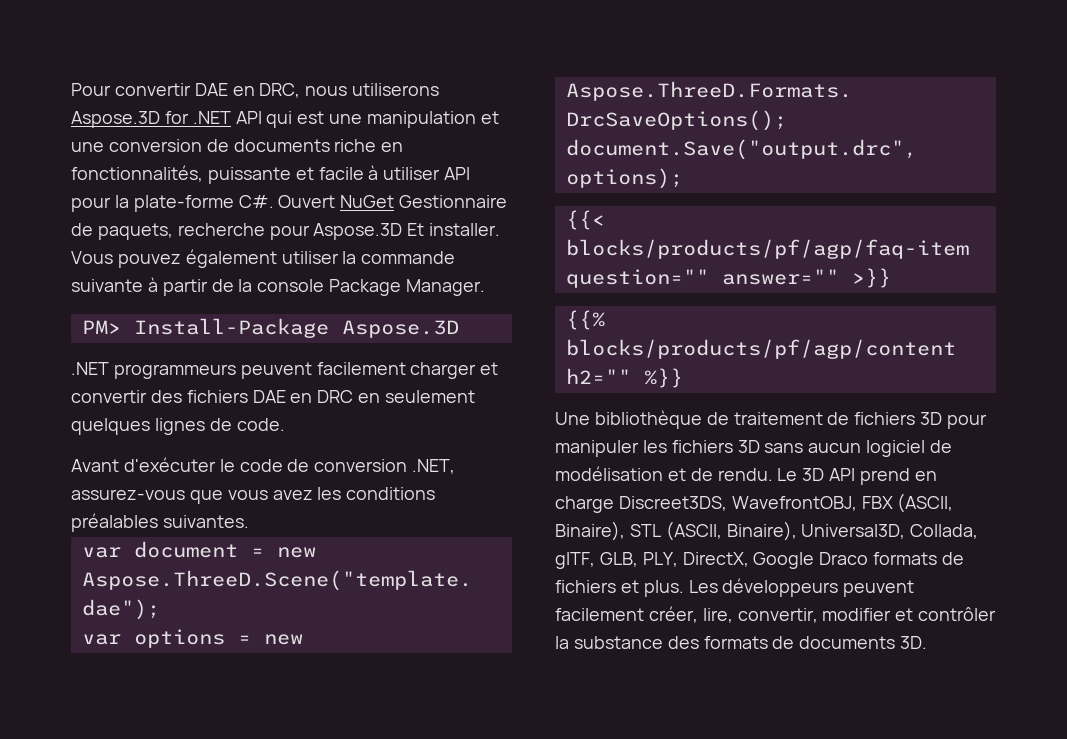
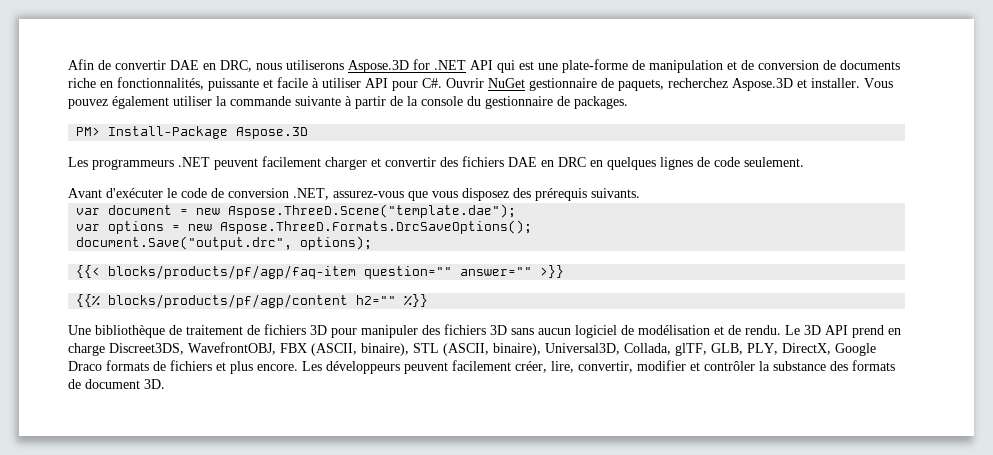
- Pour convertir DAE en DRC, nous utiliserons Aspose.3D for .NET API qui est une manipulation et une conversion de documents riche en fonctionnalités, puissante et facile à utiliser API pour la plate-forme C#. Ouvert NuGet Gestionnaire de paquets, recherche pour Aspose.3D Et installer.
+ Afin de convertir DAE en DRC, nous utiliserons Aspose.3D for .NET API qui est une plate-forme de manipulation et de conversion de documents riche en fonctionnalités, puissante et facile à utiliser API pour C#. Ouvrir NuGet gestionnaire de paquets, recherchez Aspose.3D et installer.
- Vous pouvez également utiliser la commande suivante à partir de la console Package Manager.
+ Vous pouvez également utiliser la commande suivante à partir de la console du gestionnaire de packages.
- .NET programmeurs peuvent facilement charger et convertir des fichiers DAE en DRC en seulement quelques lignes de code.
+ Les programmeurs .NET peuvent facilement charger et convertir des fichiers DAE en DRC en quelques lignes de code seulement.
- Avant d'exécuter le code de conversion .NET, assurez-vous que vous avez les conditions préalables suivantes.
+ Avant d'exécuter le code de conversion .NET, assurez-vous que vous disposez des prérequis suivants.
- Une bibliothèque de traitement de fichiers 3D pour manipuler les fichiers 3D sans aucun logiciel de modélisation et de rendu.
+ Une bibliothèque de traitement de fichiers 3D pour manipuler des fichiers 3D sans aucun logiciel de modélisation et de rendu.
- Le 3D API prend en charge Discreet3DS, WavefrontOBJ, FBX (ASCII, Binaire), STL (ASCII, Binaire), Universal3D, Collada, glTF, GLB, PLY, DirectX, Google Draco formats de fichiers et plus.
+ Le 3D API prend en charge Discreet3DS, WavefrontOBJ, FBX (ASCII, binaire), STL (ASCII, binaire), Universal3D, Collada, glTF, GLB, PLY, DirectX, Google Draco formats de fichiers et plus encore.
- Les développeurs peuvent facilement créer, lire, convertir, modifier et contrôler la substance des formats de documents 3D.
+ Les développeurs peuvent facilement créer, lire, convertir, modifier et contrôler la substance des formats de document 3D.

